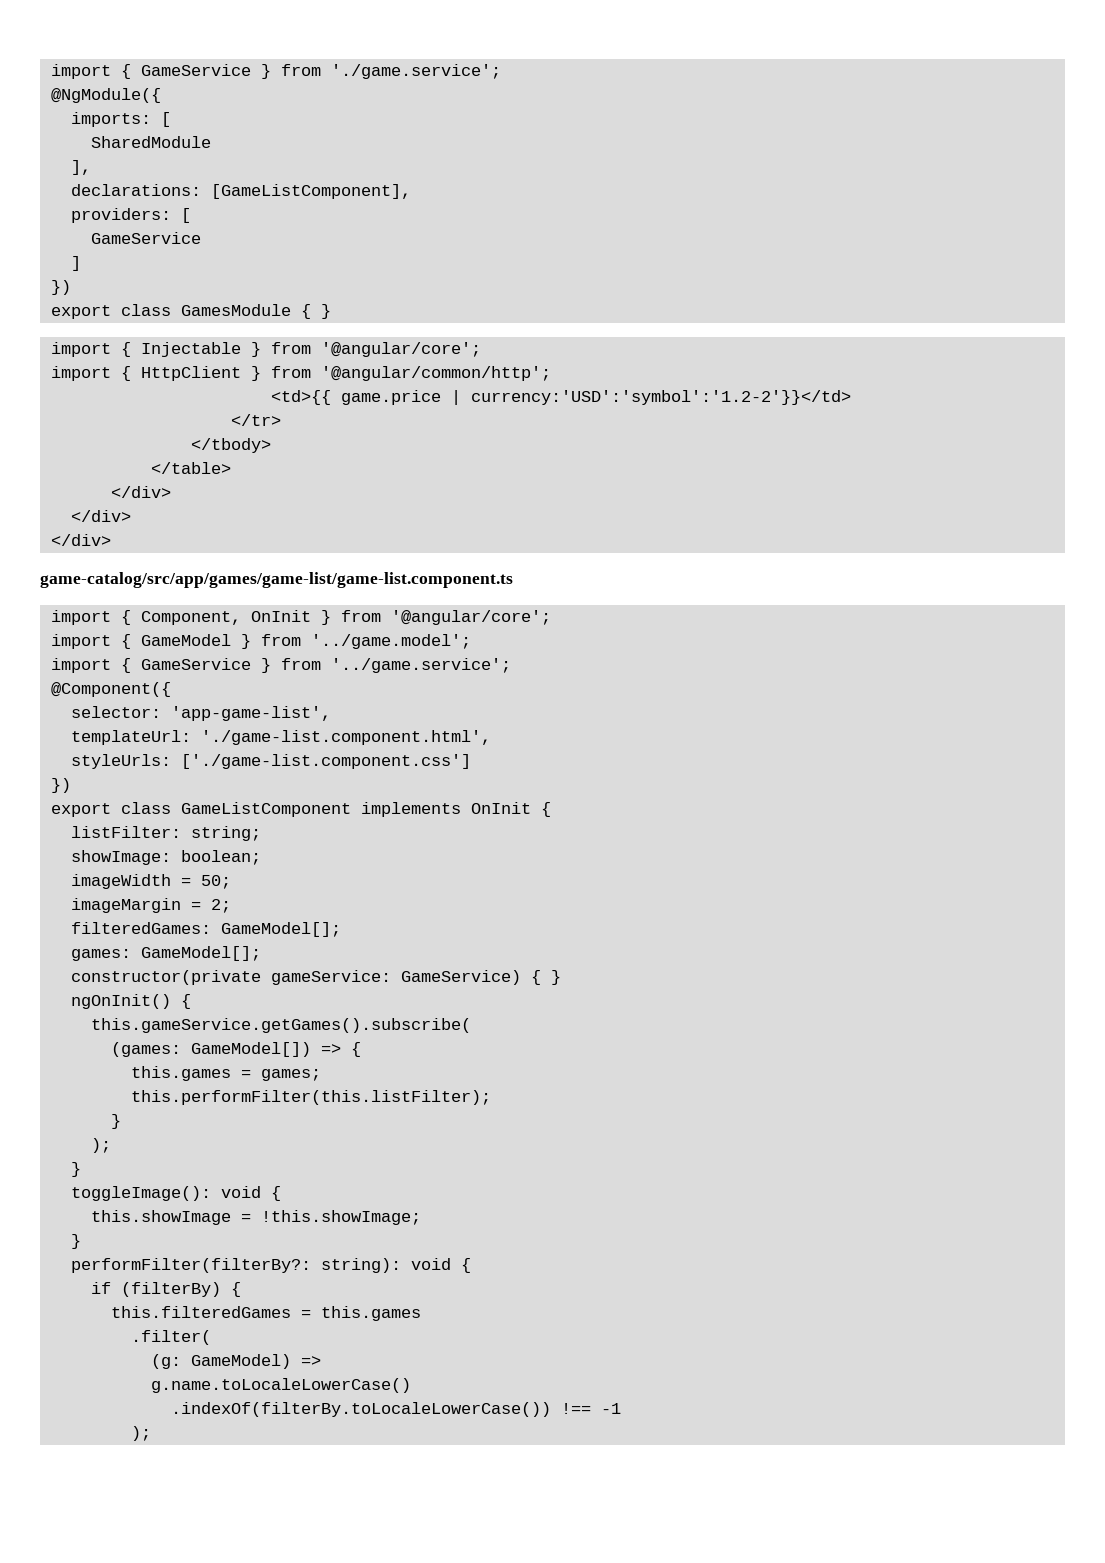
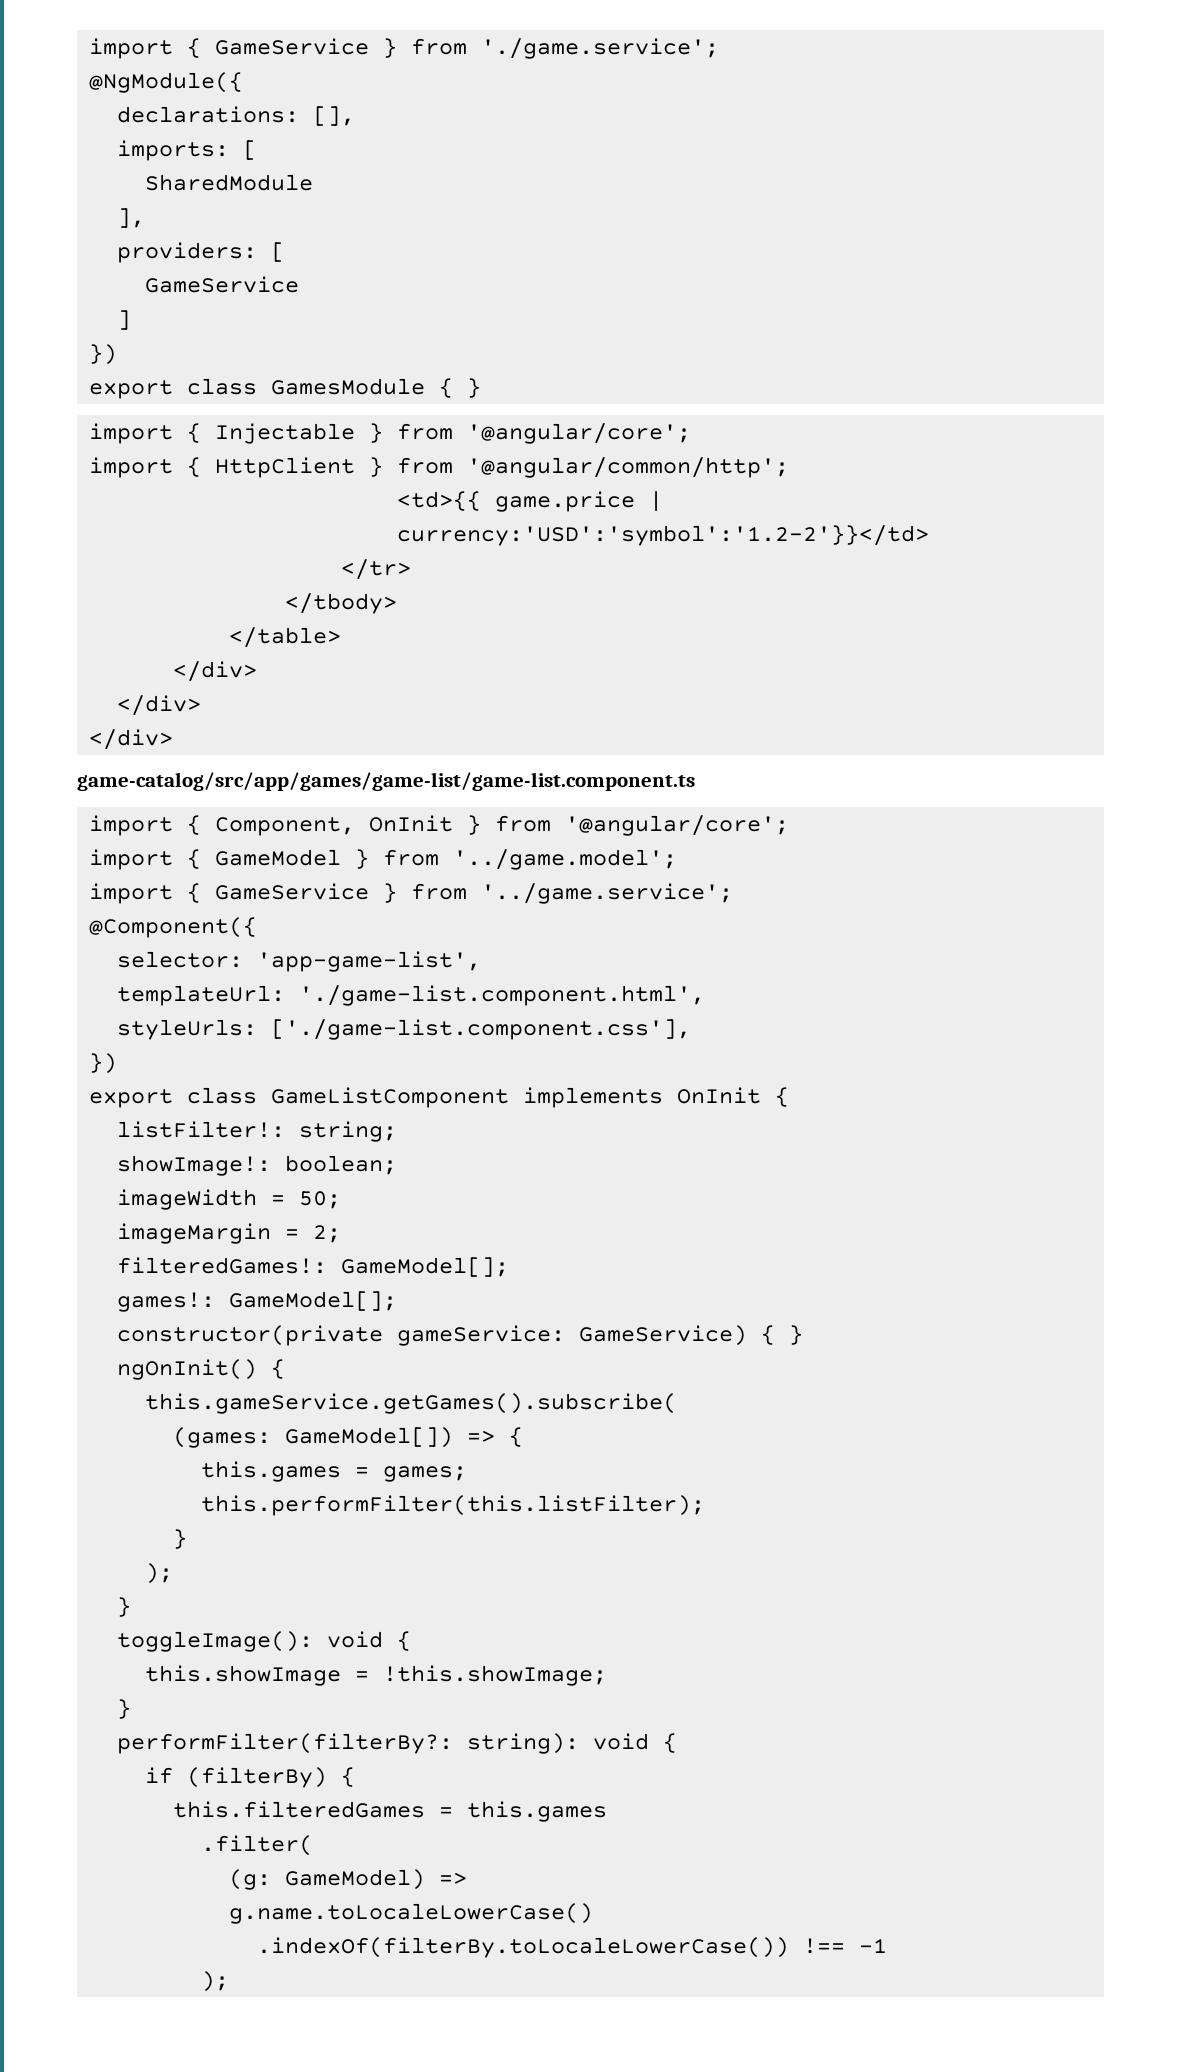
+ declarations: [],
- declarations: [GameListComponent],
- styleUrls: ['./game-list.component.css']
+ styleUrls: ['./game-list.component.css'],
- listFilter: string;
+ listFilter!: string;
- showImage: boolean;
+ showImage!: boolean;
- filteredGames: GameModel[];
- games: GameModel[];
+ filteredGames!: GameModel[];
+ games!: GameModel[];

